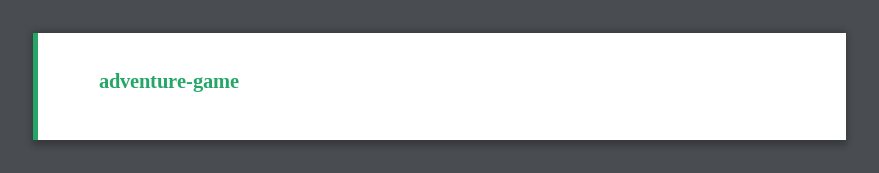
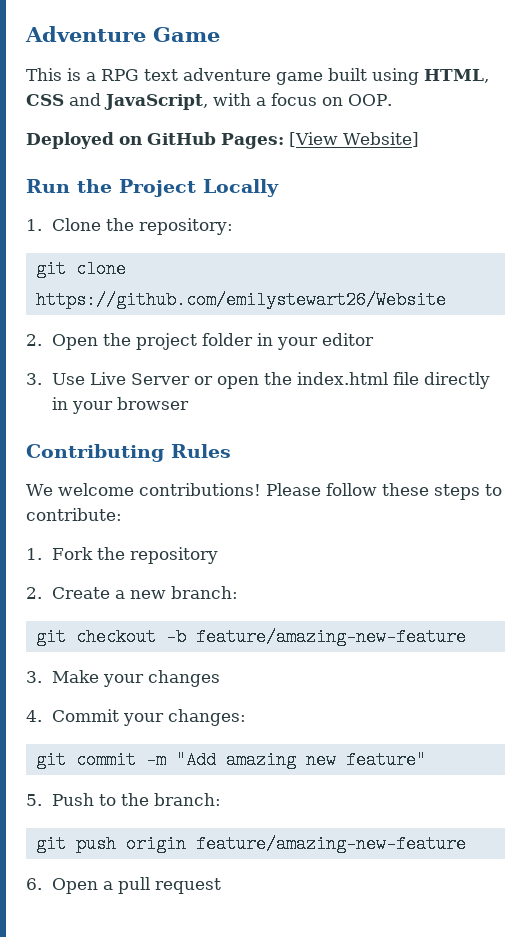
- adventure-game
+ Adventure Game
+ This is a RPG text adventure game built using HTML, CSS and JavaScript, with a focus on OOP.
+ Deployed on GitHub Pages: [View Website]
+ Run the Project Locally
+ 1. Clone the repository:
+ git clone https://github.com/emilystewart26/Website
+ 2. Open the project folder in your editor
+ 3. Use Live Server or open the index.html file directly in your browser
+ Contributing Rules
+ We welcome contributions! Please follow these steps to contribute:
+ 1. Fork the repository
+ 2. Create a new branch:
+ git checkout -b feature/amazing-new-feature
+ 3. Make your changes
+ 4. Commit your changes:
+ git commit -m "Add amazing new feature"
+ 5. Push to the branch:
+ git push origin feature/amazing-new-feature
+ 6. Open a pull request

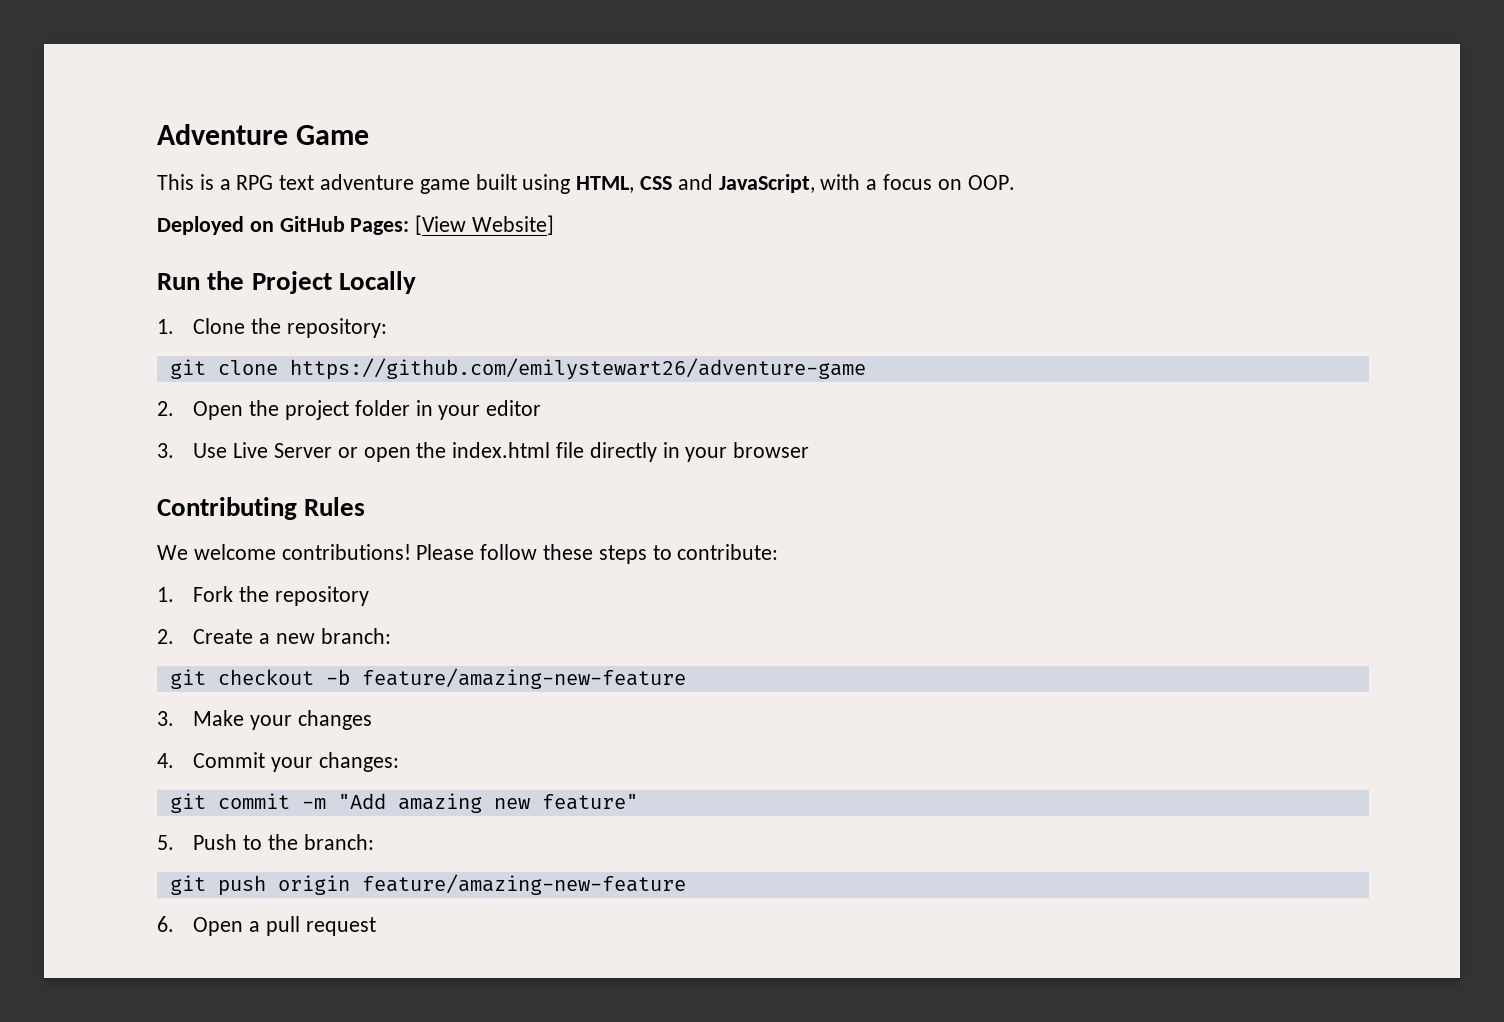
- git clone https://github.com/emilystewart26/Website
+ git clone https://github.com/emilystewart26/adventure-game

